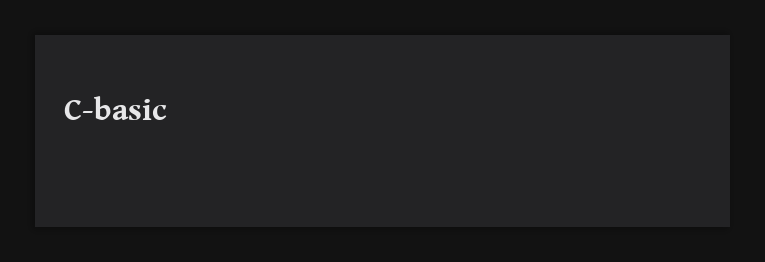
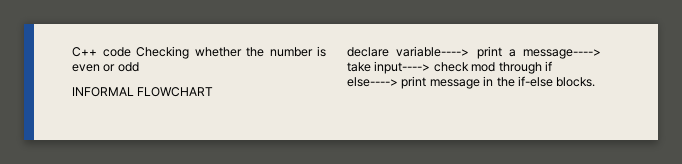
- C-basic
+ C++ code Checking whether the number is even or odd
+ INFORMAL FLOWCHART
+ declare variable----> print a message----> take input----> check mod through if else----> print message in the if-else blocks.

